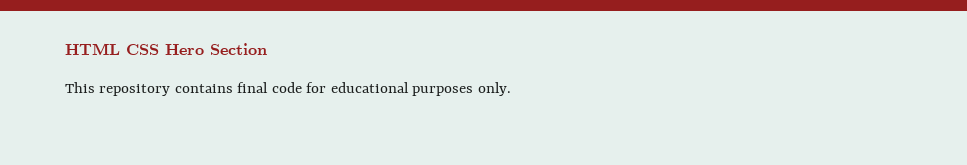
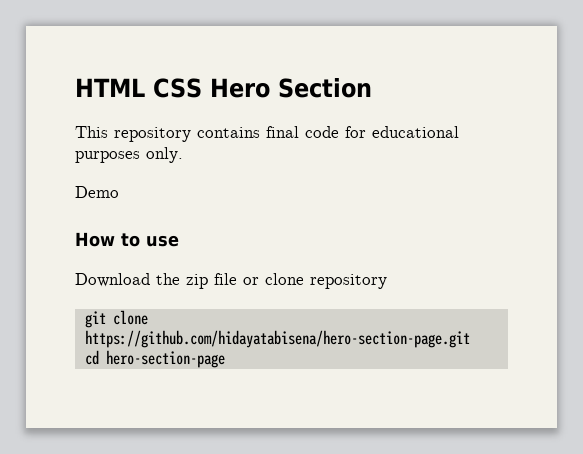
+ Demo
+ How to use
+ Download the zip file or clone repository
+ git clone https://github.com/hidayatabisena/hero-section-page.git
+ cd hero-section-page

